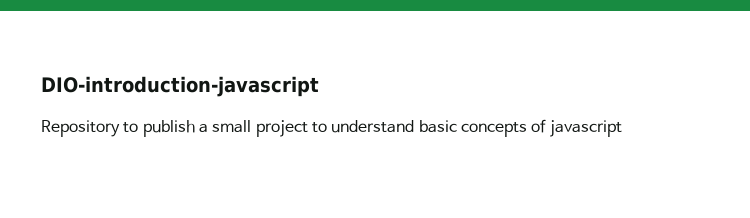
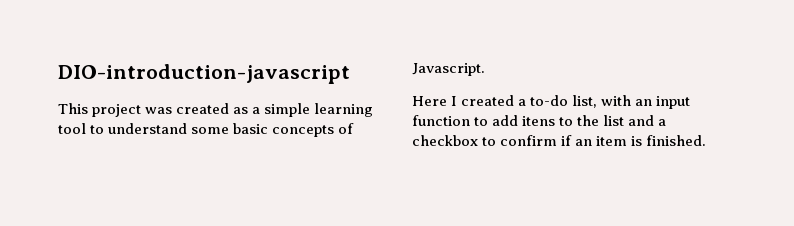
- Repository to publish a small project to understand basic concepts of javascript
+ This project was created as a simple learning tool to understand some basic concepts of Javascript.
+ Here I created a to-do list, with an input function to add itens to the list and a checkbox to confirm if an item is finished.

